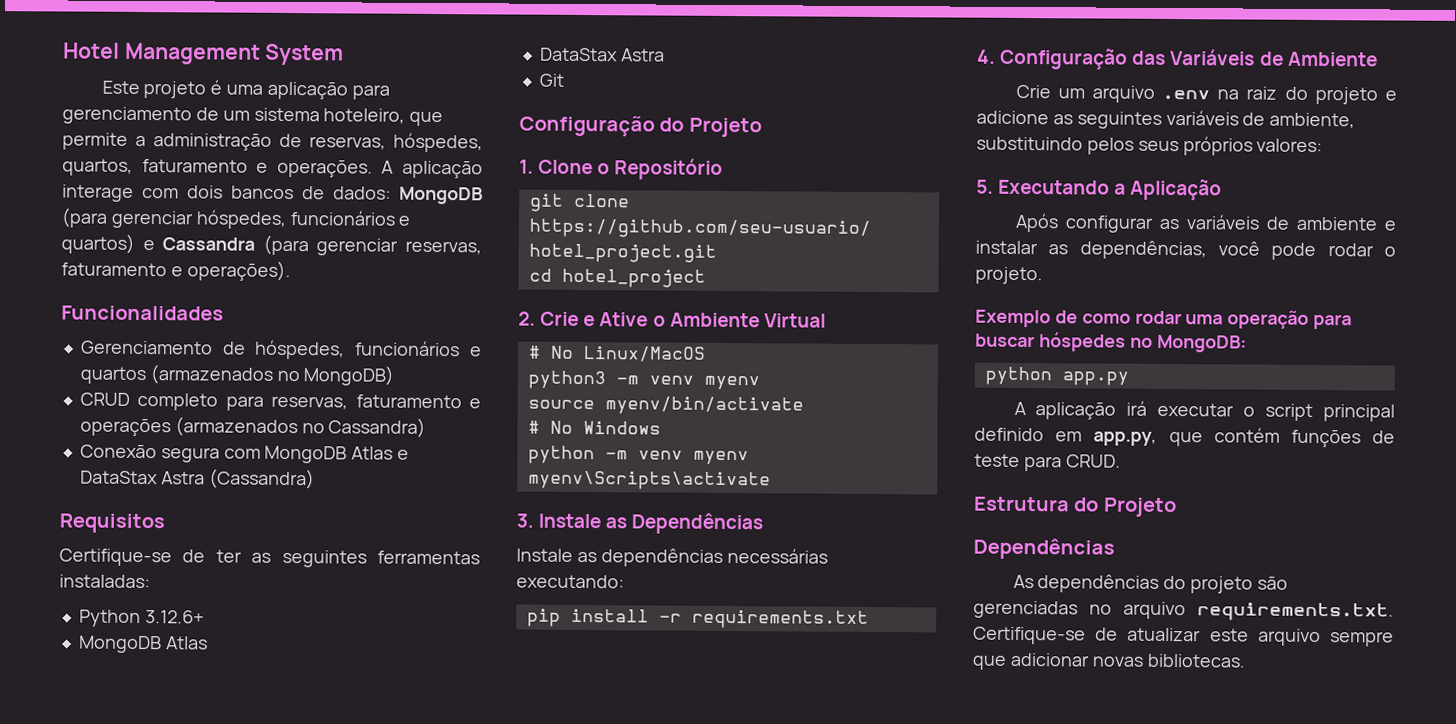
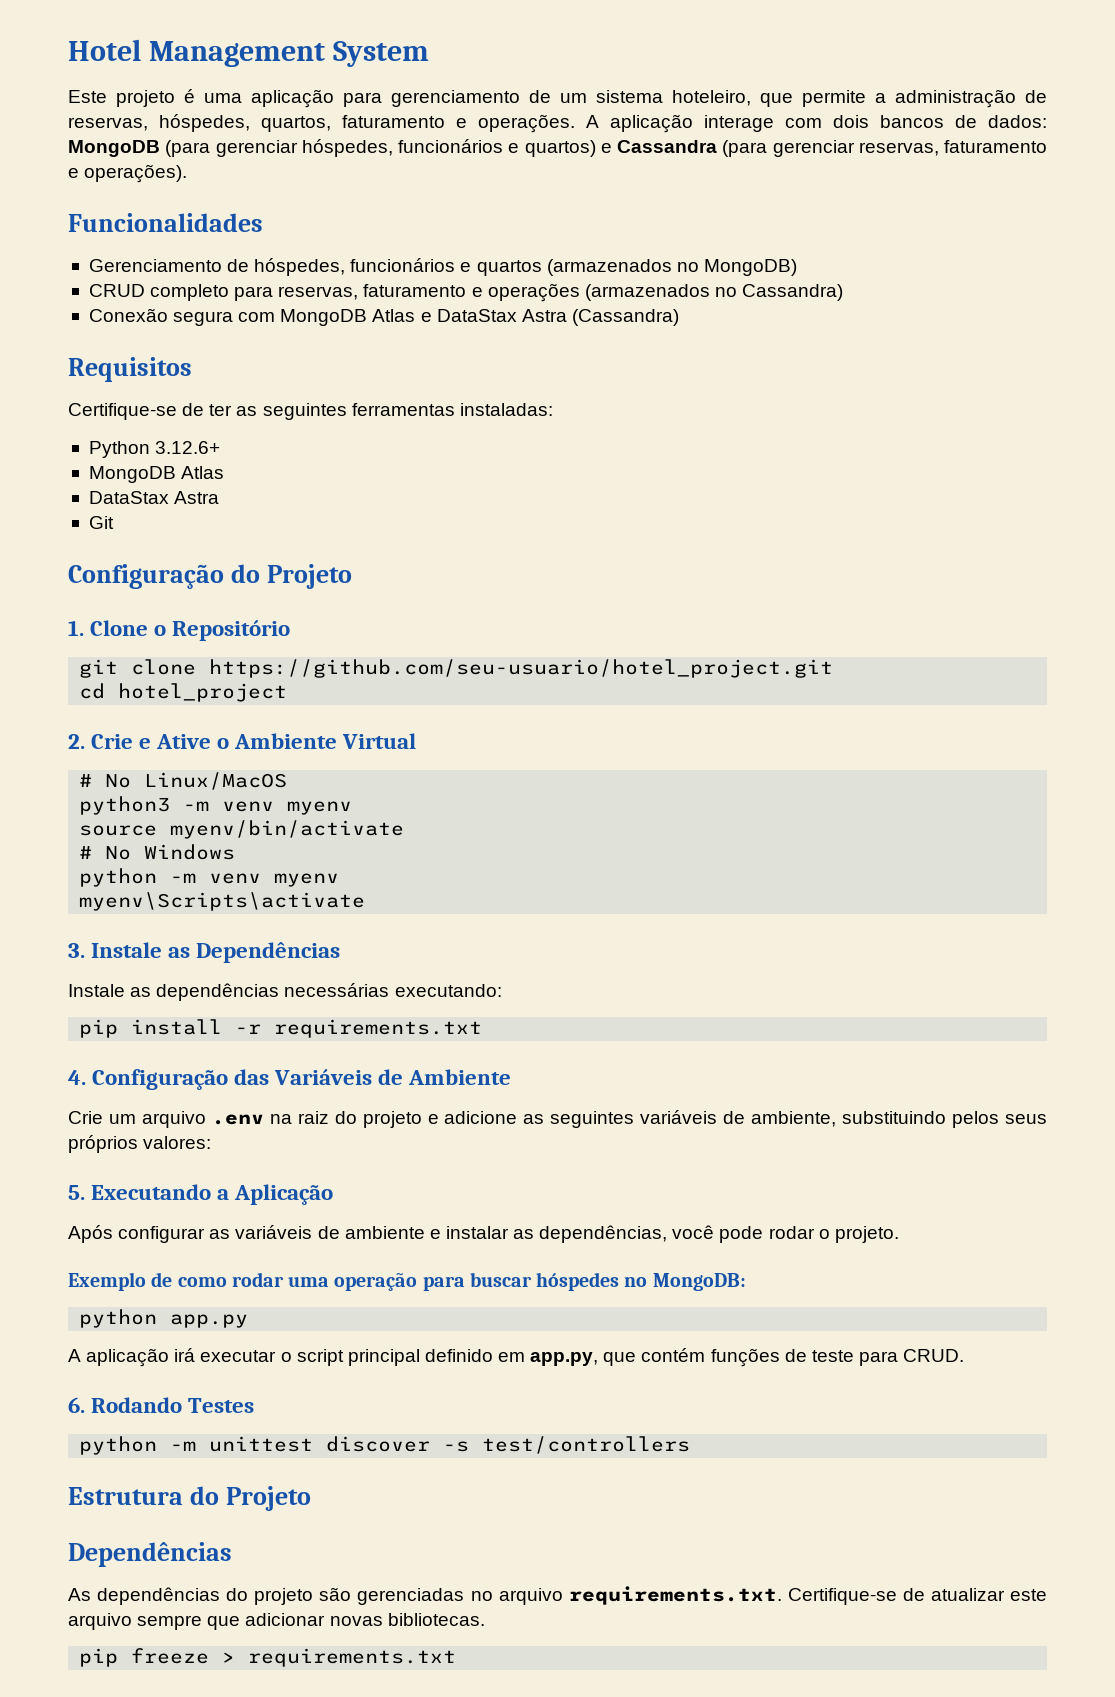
+ 6. Rodando Testes
+ python -m unittest discover -s test/controllers
+ pip freeze > requirements.txt

